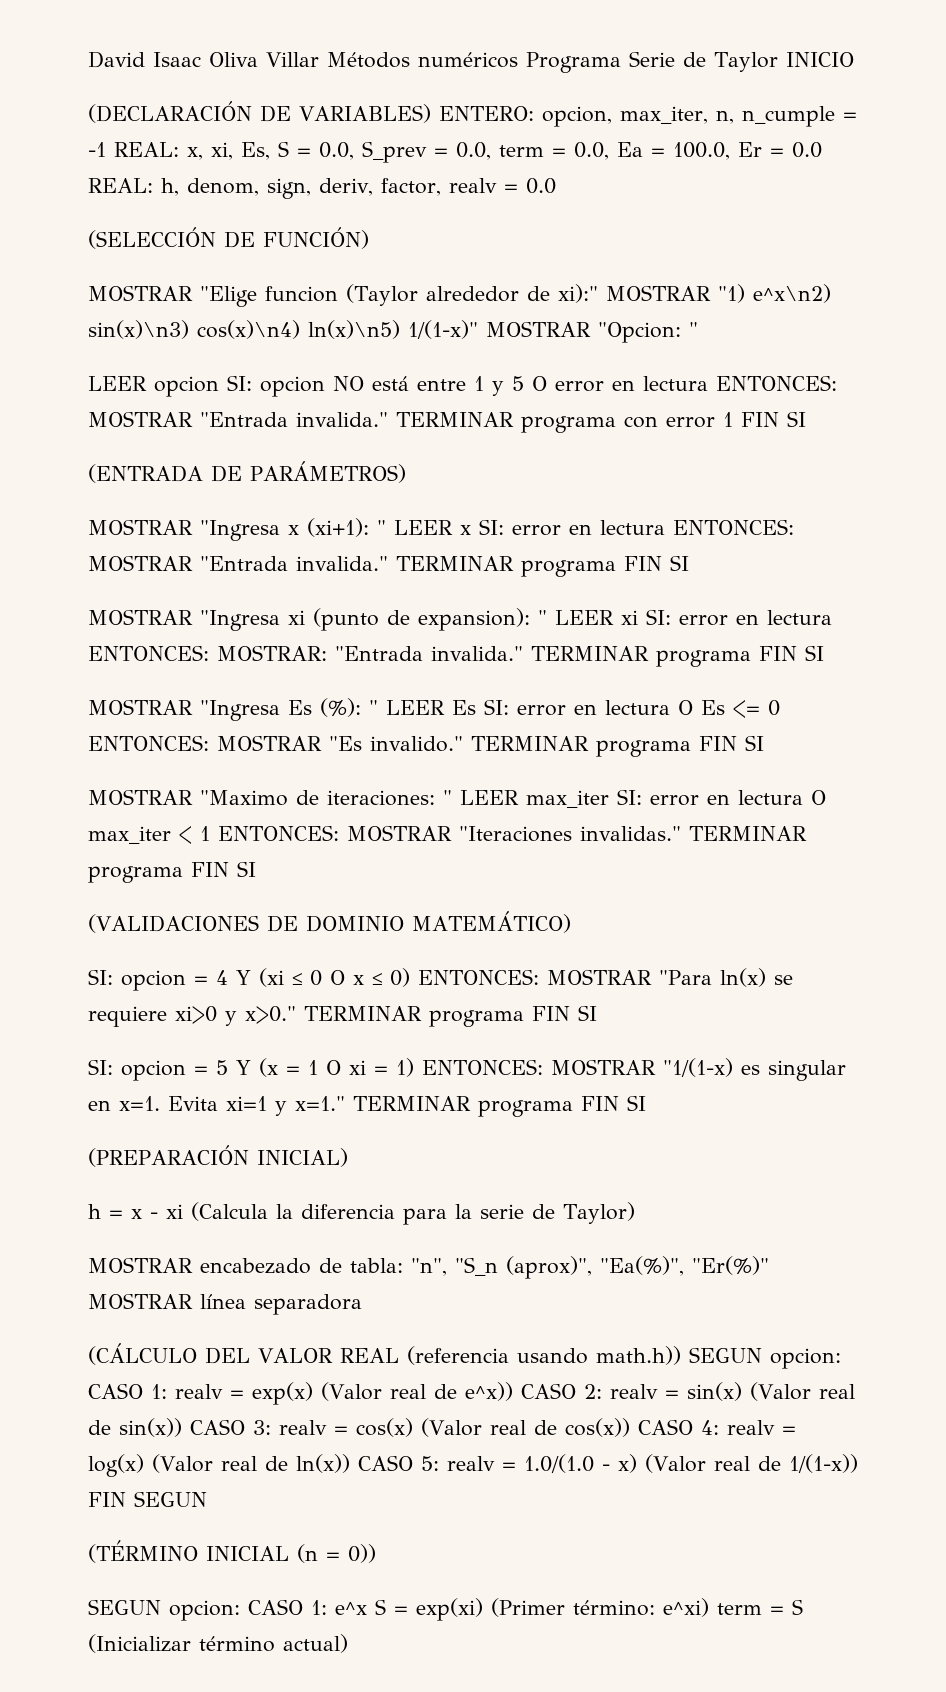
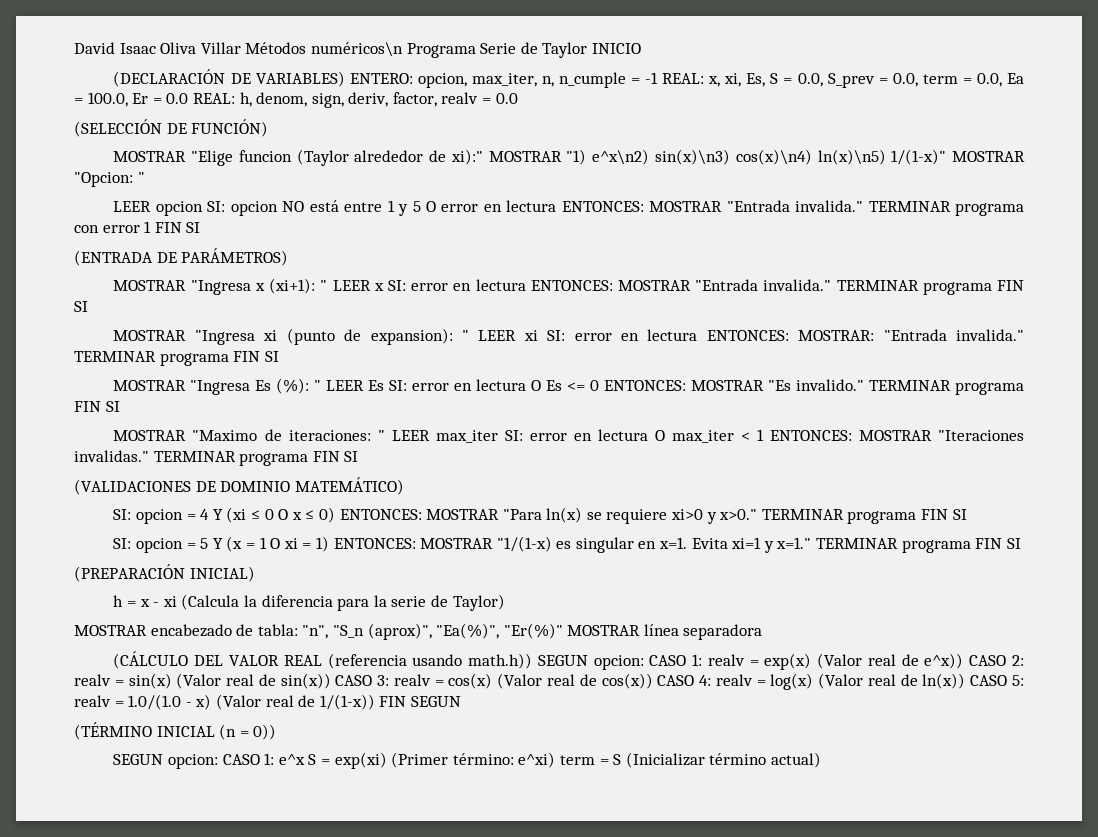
- David Isaac Oliva Villar Métodos numéricos Programa Serie de Taylor INICIO
+ David Isaac Oliva Villar Métodos numéricos\n Programa Serie de Taylor INICIO

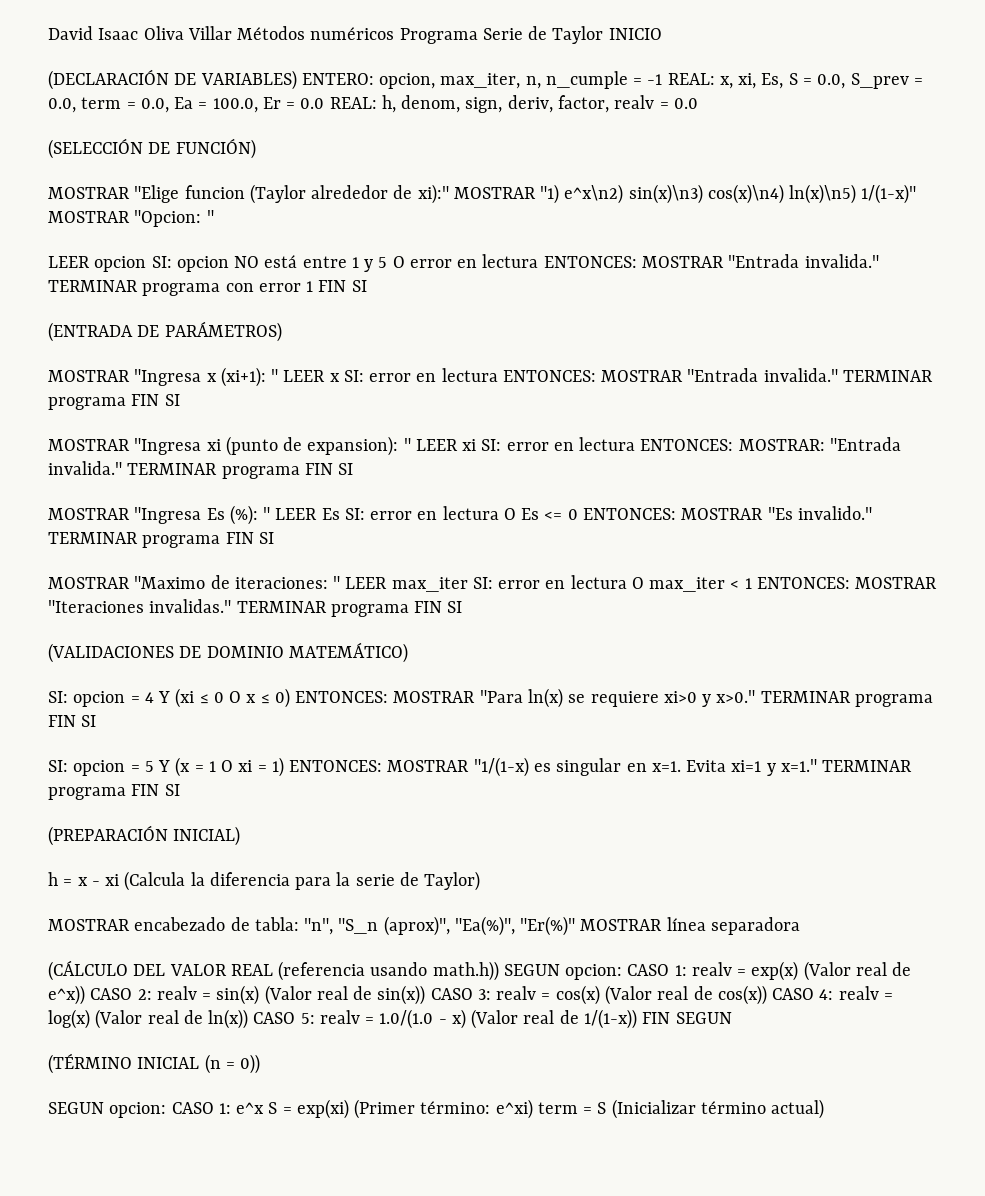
- David Isaac Oliva Villar Métodos numéricos\n Programa Serie de Taylor INICIO
+ David Isaac Oliva Villar Métodos numéricos Programa Serie de Taylor INICIO

